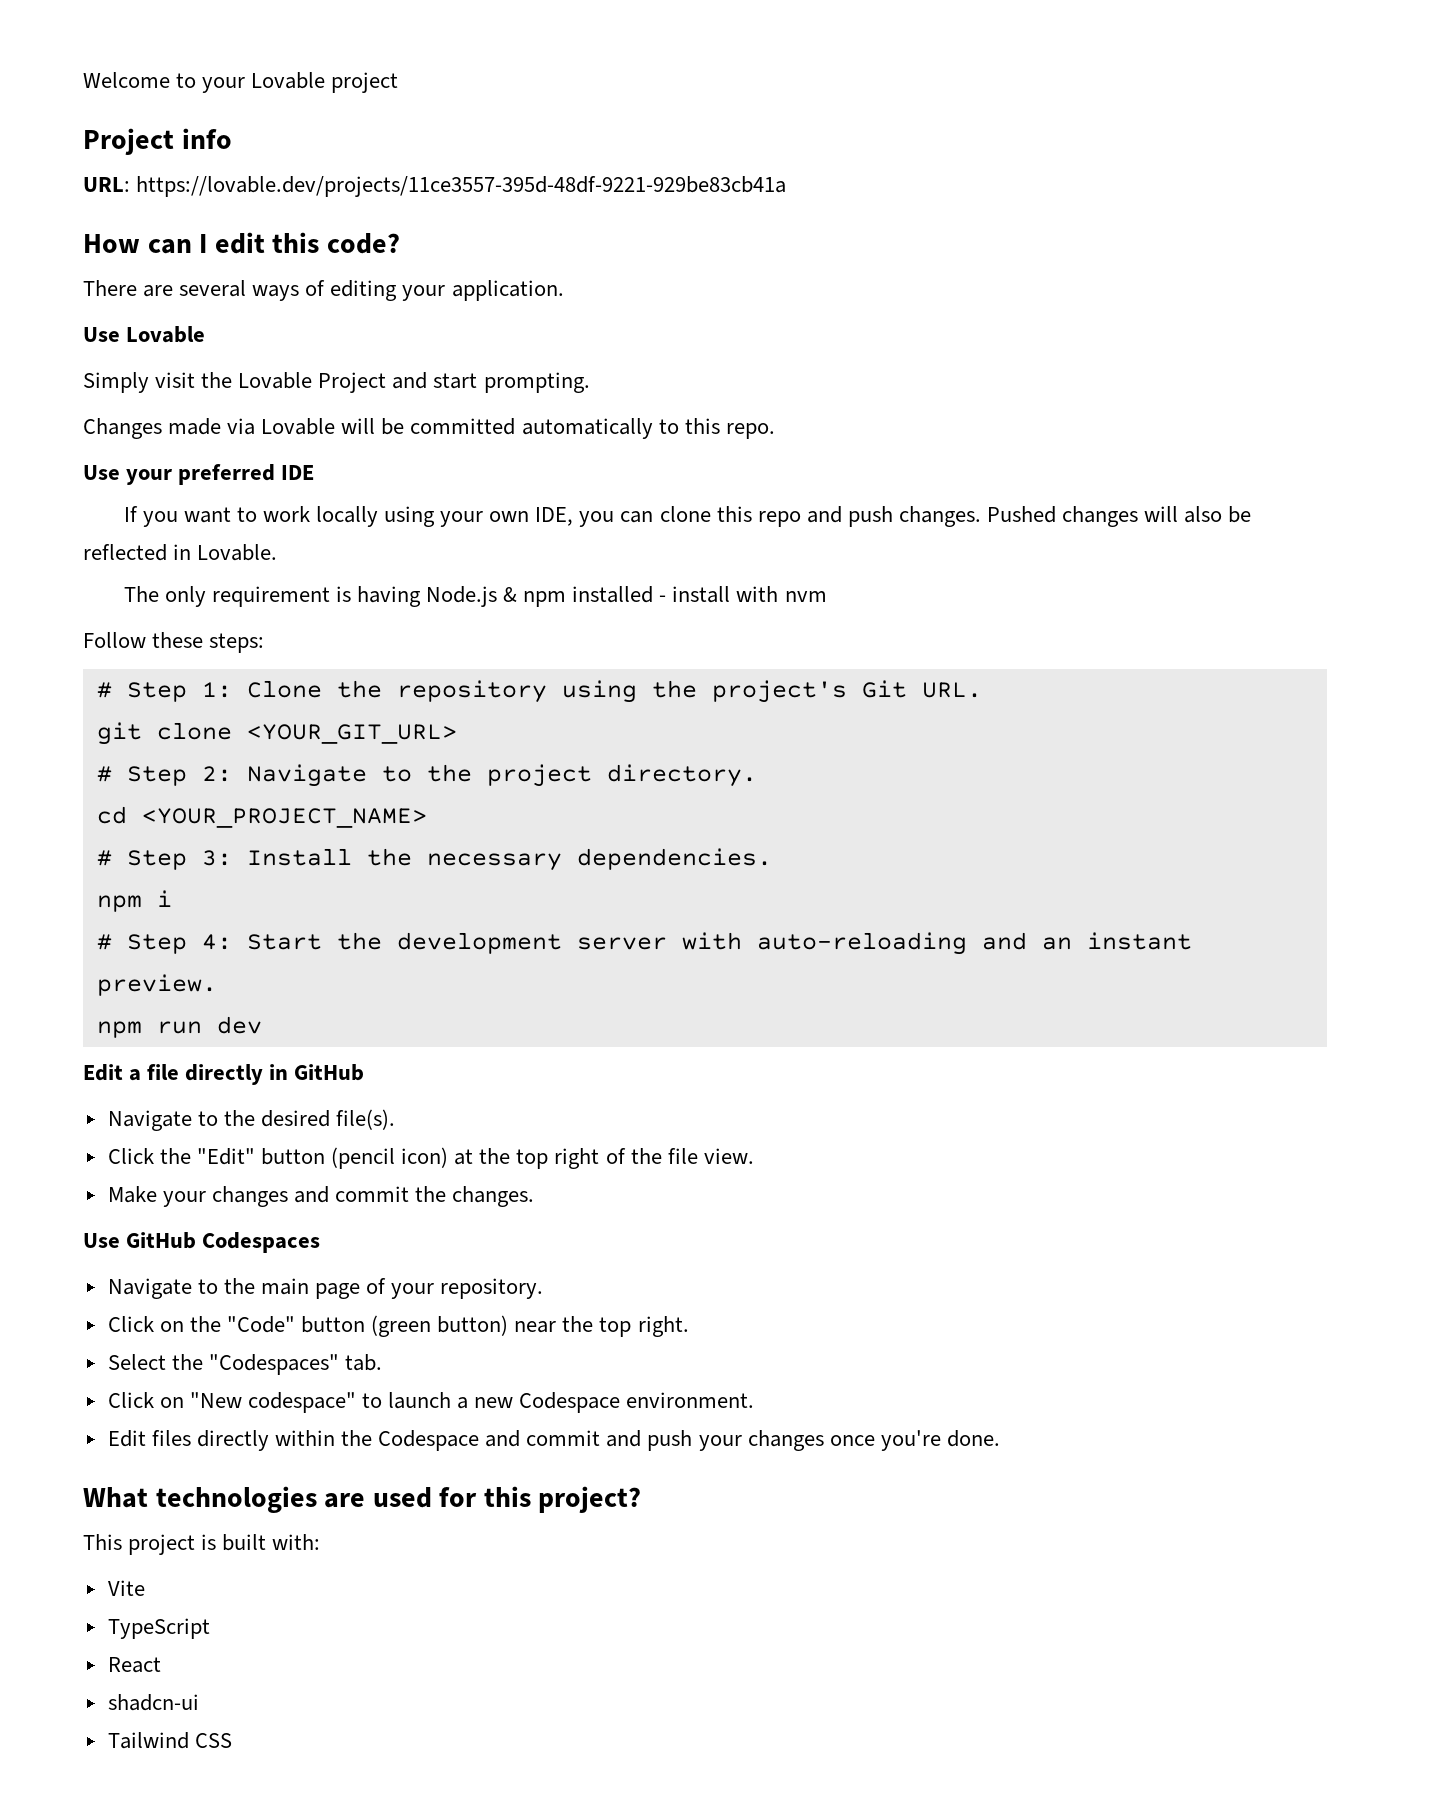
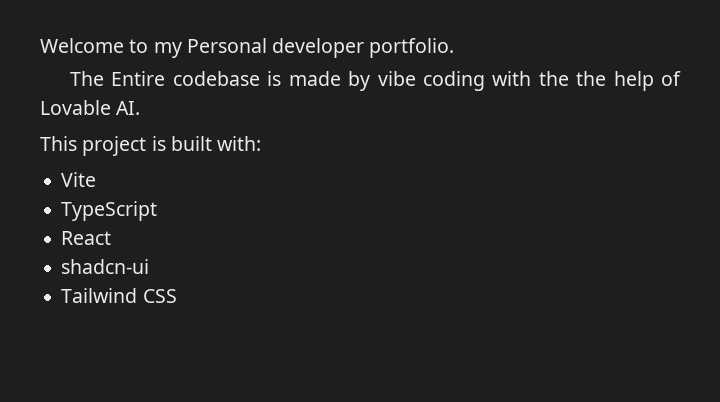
- Welcome to your Lovable project
- Project info
- URL: https://lovable.dev/projects/11ce3557-395d-48df-9221-929be83cb41a
- How can I edit this code?
- There are several ways of editing your application.
- Use Lovable
- Simply visit the Lovable Project and start prompting.
- Changes made via Lovable will be committed automatically to this repo.
- Use your preferred IDE
- If you want to work locally using your own IDE, you can clone this repo and push changes. Pushed changes will also be reflected in Lovable.
- The only requirement is having Node.js & npm installed - install with nvm
- Follow these steps:
- # Step 1: Clone the repository using the project's Git URL.
- git clone <YOUR_GIT_URL>
- # Step 2: Navigate to the project directory.
- cd <YOUR_PROJECT_NAME>
- # Step 3: Install the necessary dependencies.
- npm i
- # Step 4: Start the development server with auto-reloading and an instant preview.
- npm run dev
- Edit a file directly in GitHub
- Navigate to the desired file(s).
- Click the "Edit" button (pencil icon) at the top right of the file view.
- Make your changes and commit the changes.
- Use GitHub Codespaces
- Navigate to the main page of your repository.
- Click on the "Code" button (green button) near the top right.
- Select the "Codespaces" tab.
- Click on "New codespace" to launch a new Codespace environment.
- Edit files directly within the Codespace and commit and push your changes once you're done.
- What technologies are used for this project?
+ Welcome to my Personal developer portfolio.
+ The Entire codebase is made by vibe coding with the the help of Lovable AI.

